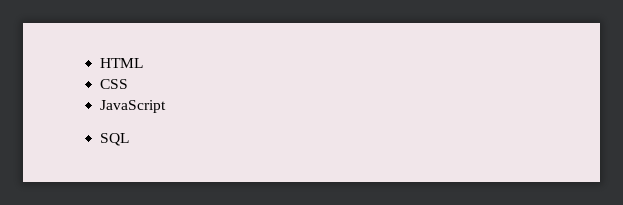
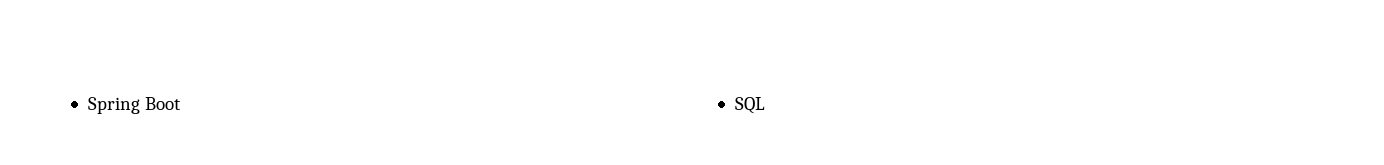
- HTML
- CSS
- JavaScript
+ Spring Boot

